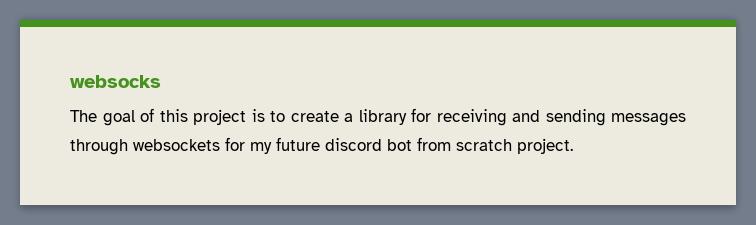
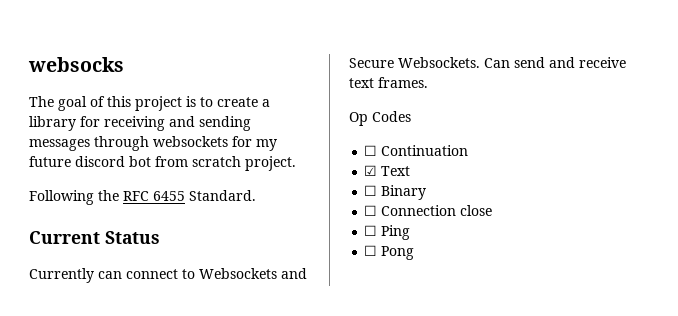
+ Following the RFC 6455 Standard.
+ Current Status
+ Currently can connect to Websockets and Secure Websockets. Can send and receive text frames.
+ Op Codes
+ ☐ Continuation
+ ☑ Text
+ ☐ Binary
+ ☐ Connection close
+ ☐ Ping
+ ☐ Pong

